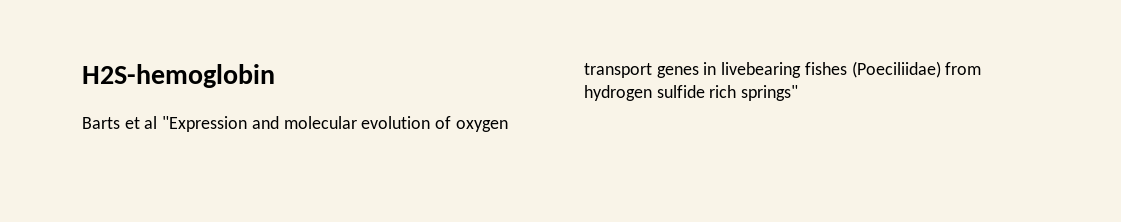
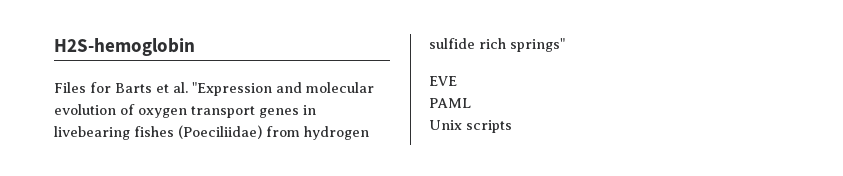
- Barts et al "Expression and molecular evolution of oxygen transport genes in livebearing fishes (Poeciliidae) from hydrogen sulfide rich springs"
+ Files for Barts et al. "Expression and molecular evolution of oxygen transport genes in livebearing fishes (Poeciliidae) from hydrogen sulfide rich springs"
+ EVE
+ PAML
+ Unix scripts

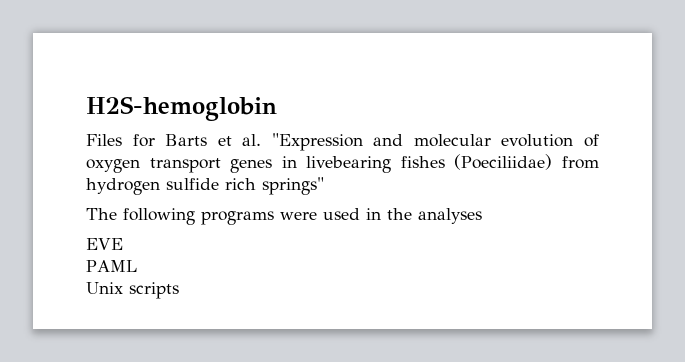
+ The following programs were used in the analyses

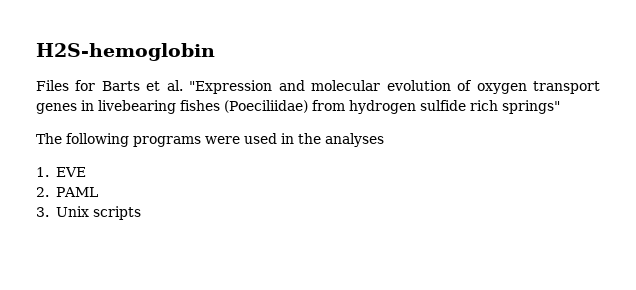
- EVE
+ 1. EVE
- PAML
+ 2. PAML
- Unix scripts
+ 3. Unix scripts

